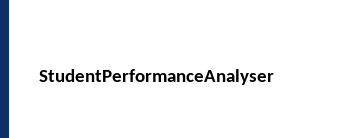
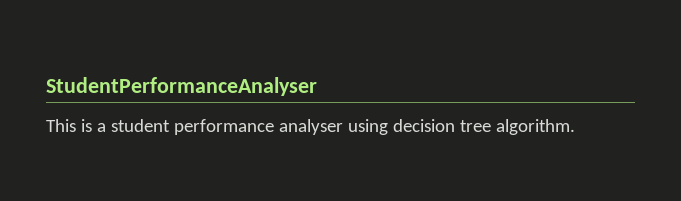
+ This is a student performance analyser using decision tree algorithm.

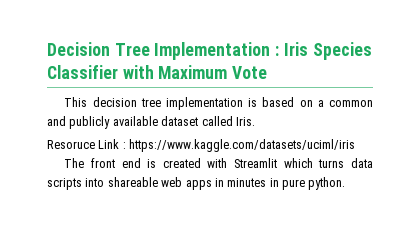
- StudentPerformanceAnalyser
- This is a student performance analyser using decision tree algorithm.
+ Decision Tree Implementation : Iris Species Classifier with Maximum Vote
+ This decision tree implementation is based on a common and publicly available dataset called Iris.
+ Resoruce Link : https://www.kaggle.com/datasets/uciml/iris
+ The front end is created with Streamlit which turns data scripts into shareable web apps in minutes in pure python.

